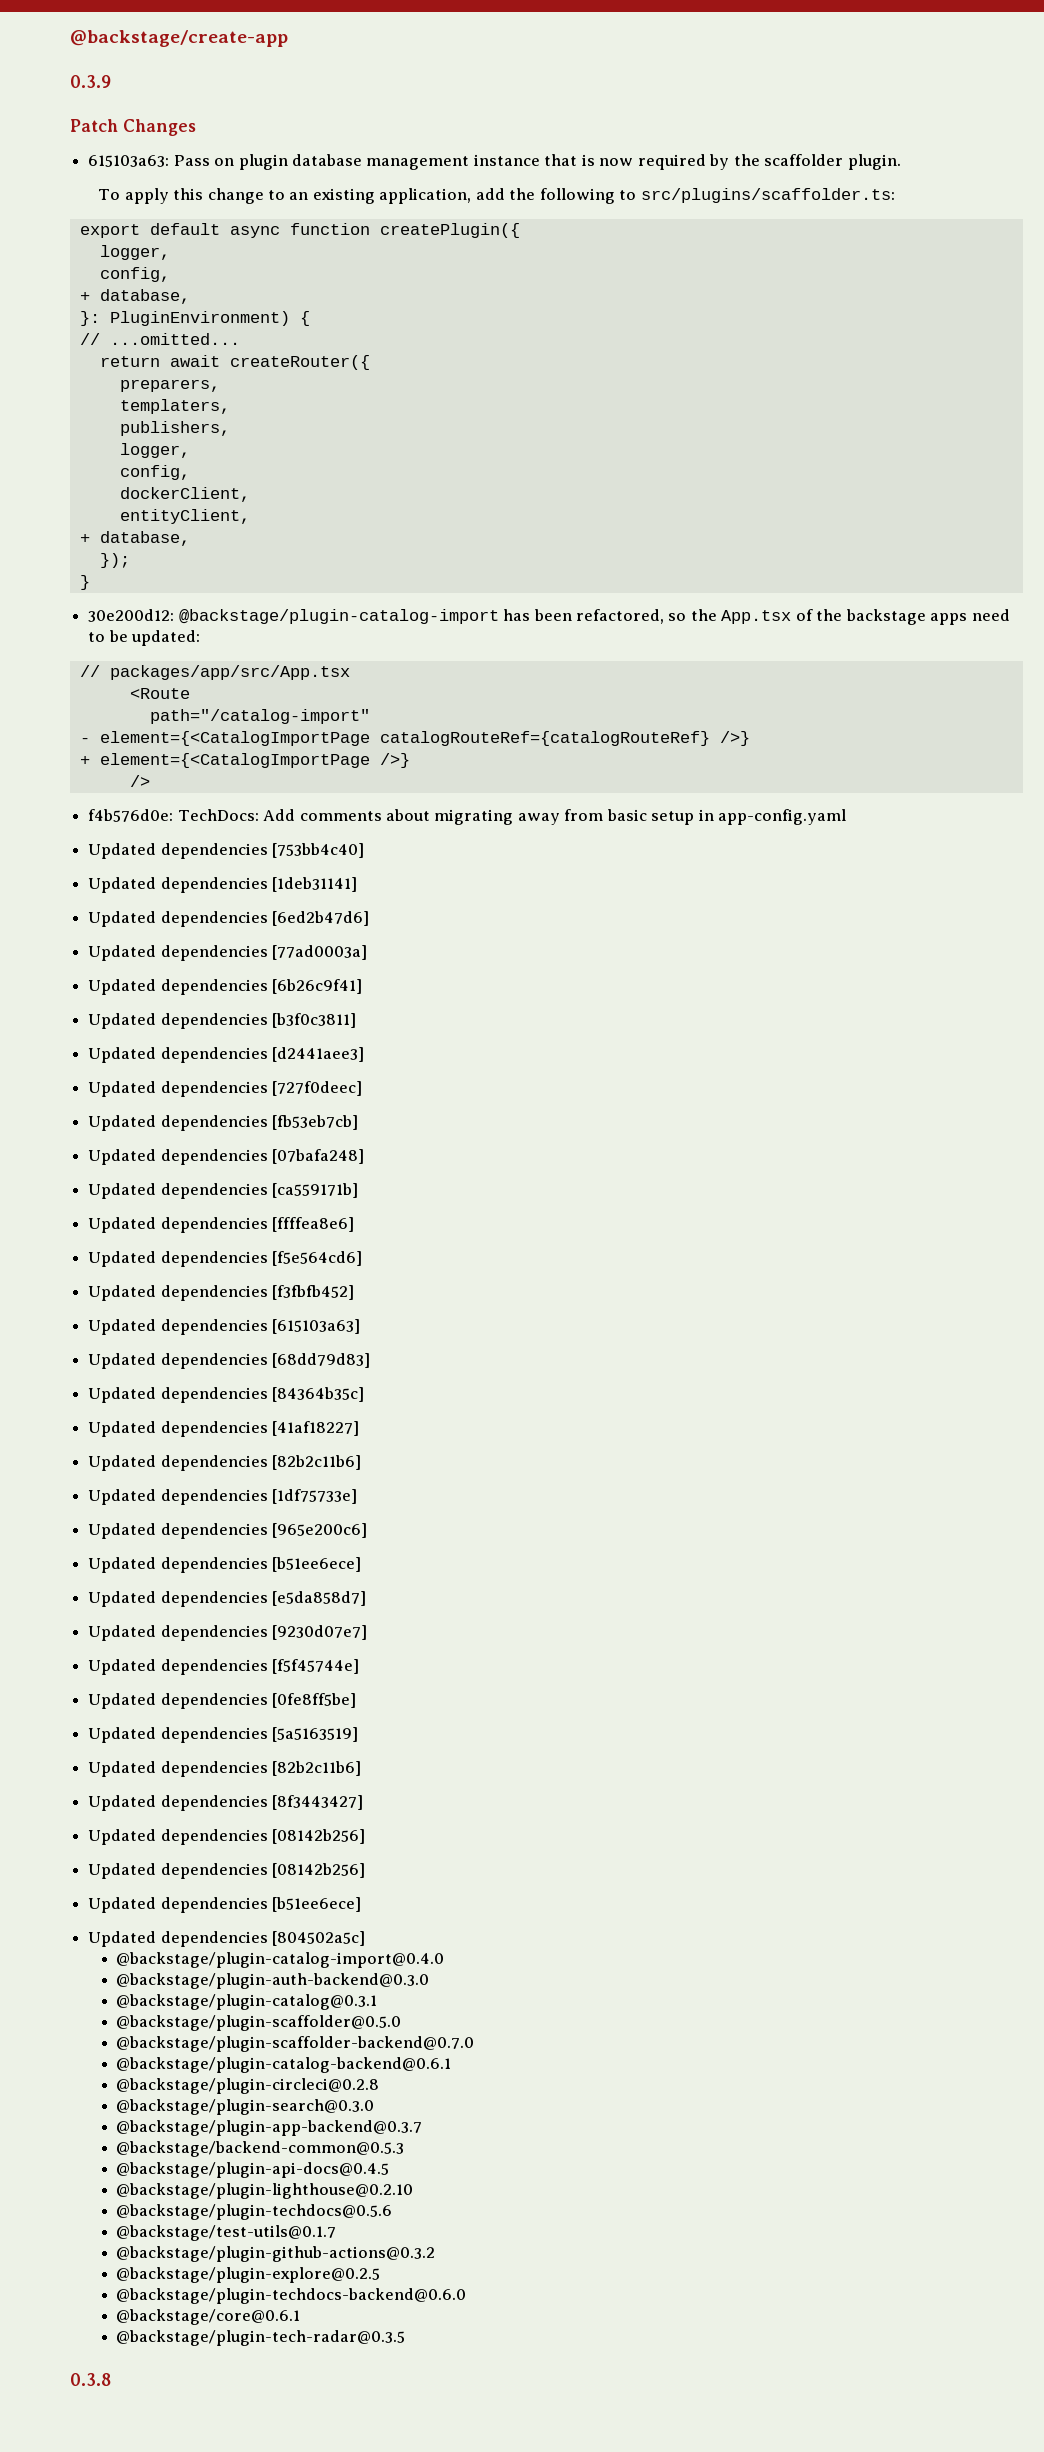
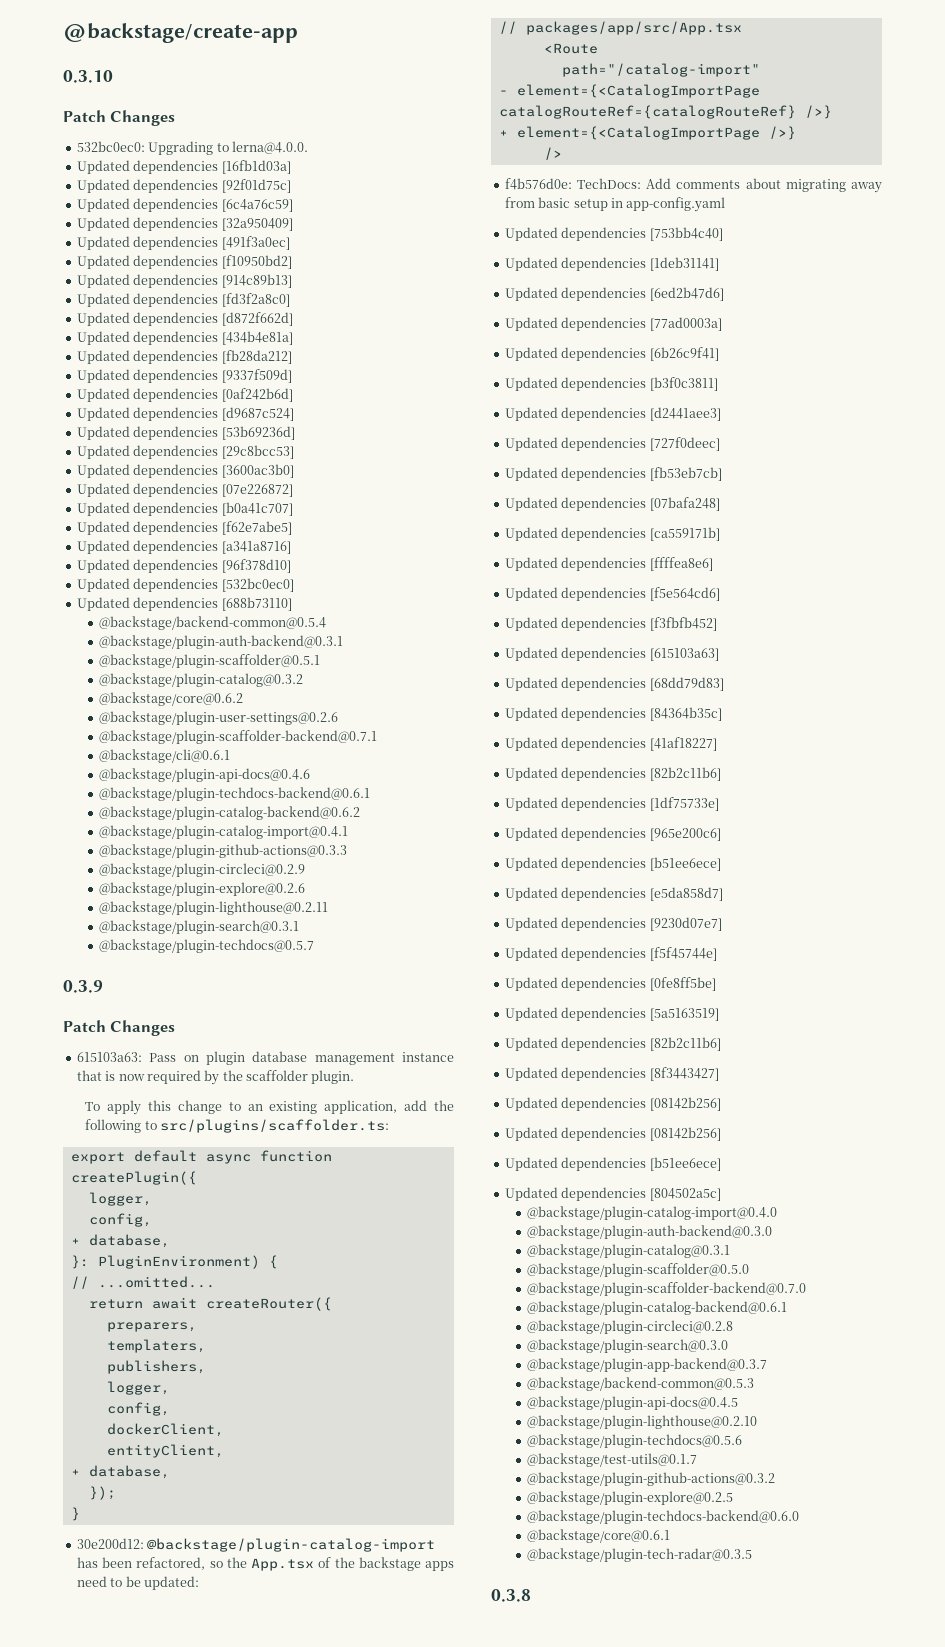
+ 0.3.10
+ Patch Changes
+ 532bc0ec0: Upgrading to lerna@4.0.0.
+ Updated dependencies [16fb1d03a]
+ Updated dependencies [92f01d75c]
+ Updated dependencies [6c4a76c59]
+ Updated dependencies [32a950409]
+ Updated dependencies [491f3a0ec]
+ Updated dependencies [f10950bd2]
+ Updated dependencies [914c89b13]
+ Updated dependencies [fd3f2a8c0]
+ Updated dependencies [d872f662d]
+ Updated dependencies [434b4e81a]
+ Updated dependencies [fb28da212]
+ Updated dependencies [9337f509d]
+ Updated dependencies [0af242b6d]
+ Updated dependencies [d9687c524]
+ Updated dependencies [53b69236d]
+ Updated dependencies [29c8bcc53]
+ Updated dependencies [3600ac3b0]
+ Updated dependencies [07e226872]
+ Updated dependencies [b0a41c707]
+ Updated dependencies [f62e7abe5]
+ Updated dependencies [a341a8716]
+ Updated dependencies [96f378d10]
+ Updated dependencies [532bc0ec0]
+ Updated dependencies [688b73110]
+ @backstage/backend-common@0.5.4
+ @backstage/plugin-auth-backend@0.3.1
+ @backstage/plugin-scaffolder@0.5.1
+ @backstage/plugin-catalog@0.3.2
+ @backstage/core@0.6.2
+ @backstage/plugin-user-settings@0.2.6
+ @backstage/plugin-scaffolder-backend@0.7.1
+ @backstage/cli@0.6.1
+ @backstage/plugin-api-docs@0.4.6
+ @backstage/plugin-techdocs-backend@0.6.1
+ @backstage/plugin-catalog-backend@0.6.2
+ @backstage/plugin-catalog-import@0.4.1
+ @backstage/plugin-github-actions@0.3.3
+ @backstage/plugin-circleci@0.2.9
+ @backstage/plugin-explore@0.2.6
+ @backstage/plugin-lighthouse@0.2.11
+ @backstage/plugin-search@0.3.1
+ @backstage/plugin-techdocs@0.5.7

